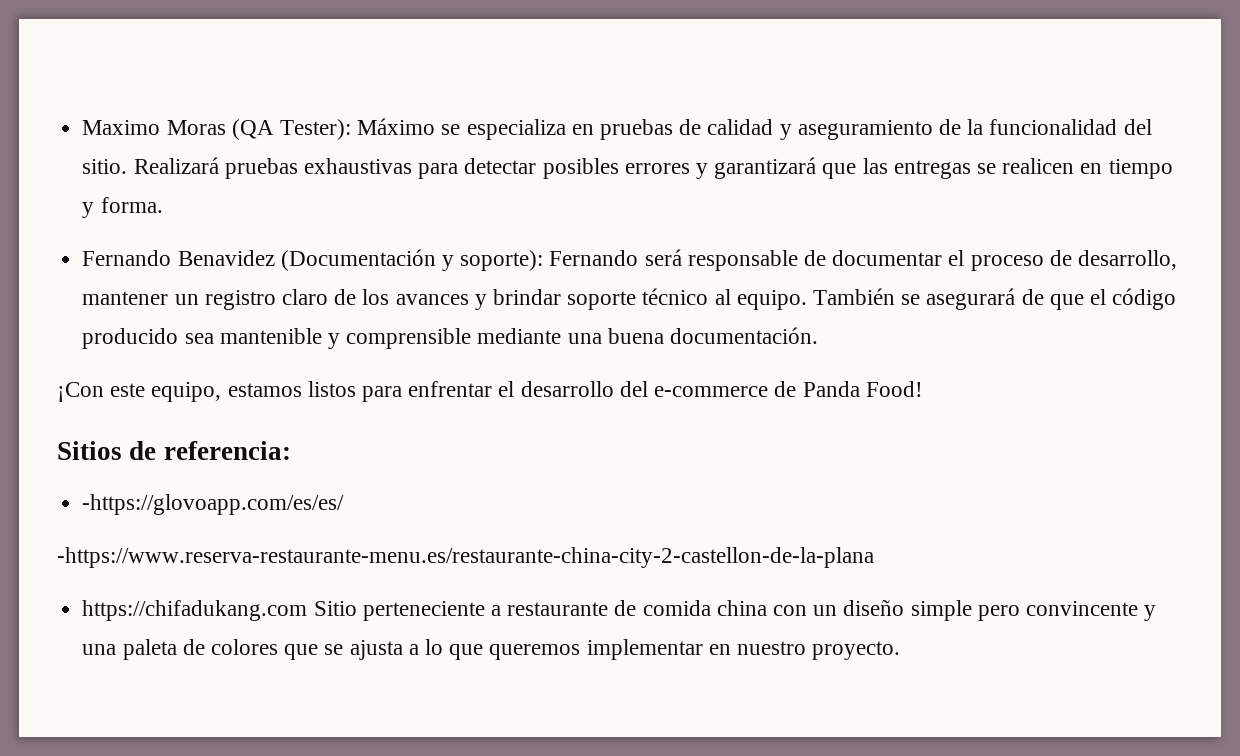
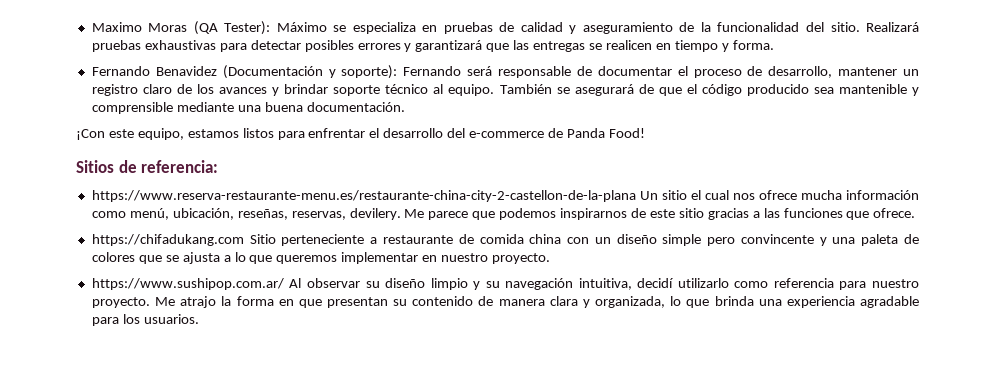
- -https://glovoapp.com/es/es/
- -https://www.reserva-restaurante-menu.es/restaurante-china-city-2-castellon-de-la-plana
+ https://www.reserva-restaurante-menu.es/restaurante-china-city-2-castellon-de-la-plana Un sitio el cual nos ofrece mucha información como menú, ubicación, reseñas, reservas, devilery. Me parece que podemos inspirarnos de este sitio gracias a las funciones que ofrece.
+ https://www.sushipop.com.ar/ Al observar su diseño limpio y su navegación intuitiva, decidí utilizarlo como referencia para nuestro proyecto. Me atrajo la forma en que presentan su contenido de manera clara y organizada, lo que brinda una experiencia agradable para los usuarios.

